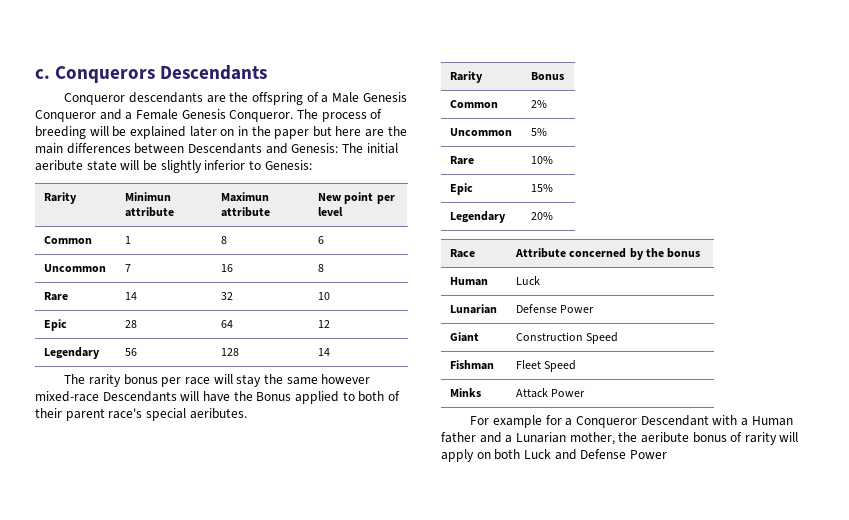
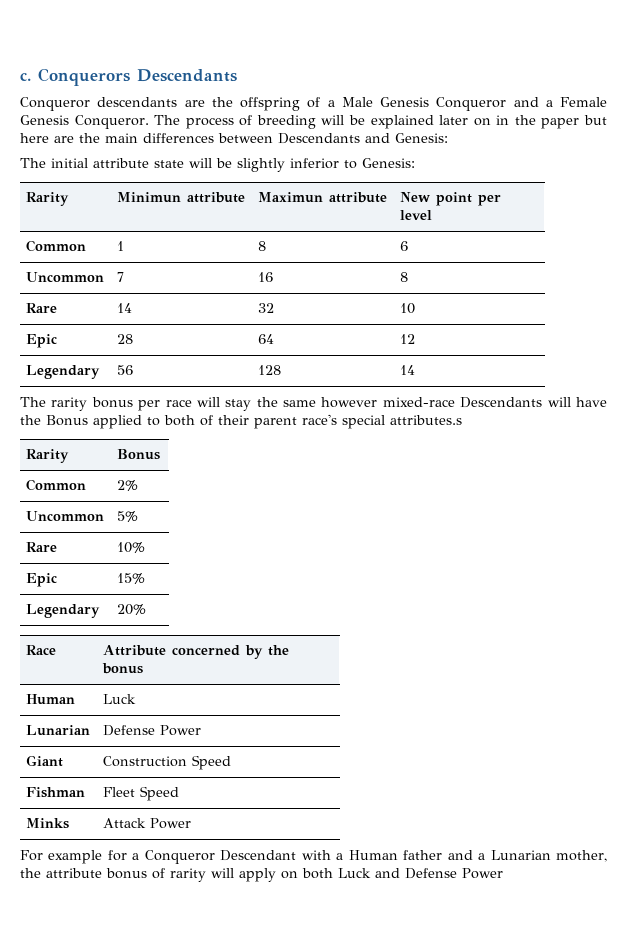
- The process of breeding will be explained later on in the paper but here are the main differences between Descendants and Genesis: The initial aeribute state will be slightly inferior to Genesis:
+ The process of breeding will be explained later on in the paper but here are the main differences between Descendants and Genesis:
+ The initial attribute state will be slightly inferior to Genesis:
- The rarity bonus per race will stay the same however mixed-race Descendants will have the Bonus applied to both of their parent race's special aeributes.
+ The rarity bonus per race will stay the same however mixed-race Descendants will have the Bonus applied to both of their parent race's special attributes.s
- For example for a Conqueror Descendant with a Human father and a Lunarian mother, the aeribute bonus of rarity will apply on both Luck and Defense Power
+ For example for a Conqueror Descendant with a Human father and a Lunarian mother, the attribute bonus of rarity will apply on both Luck and Defense Power

